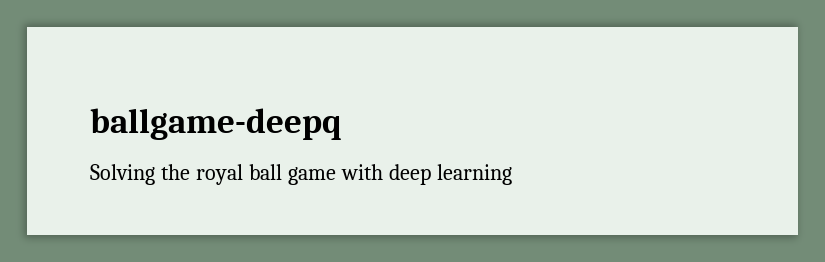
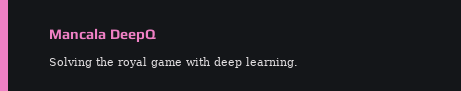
- ballgame-deepq
+ Mancala DeepQ
- Solving the royal ball game with deep learning
+ Solving the royal game with deep learning.

